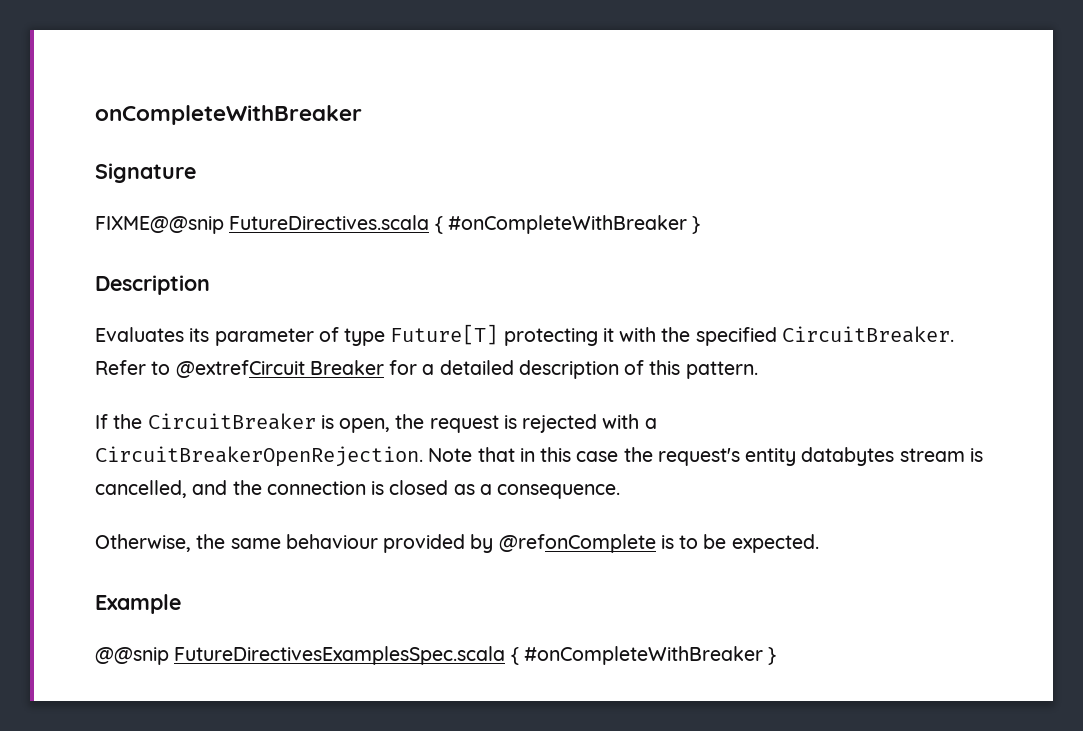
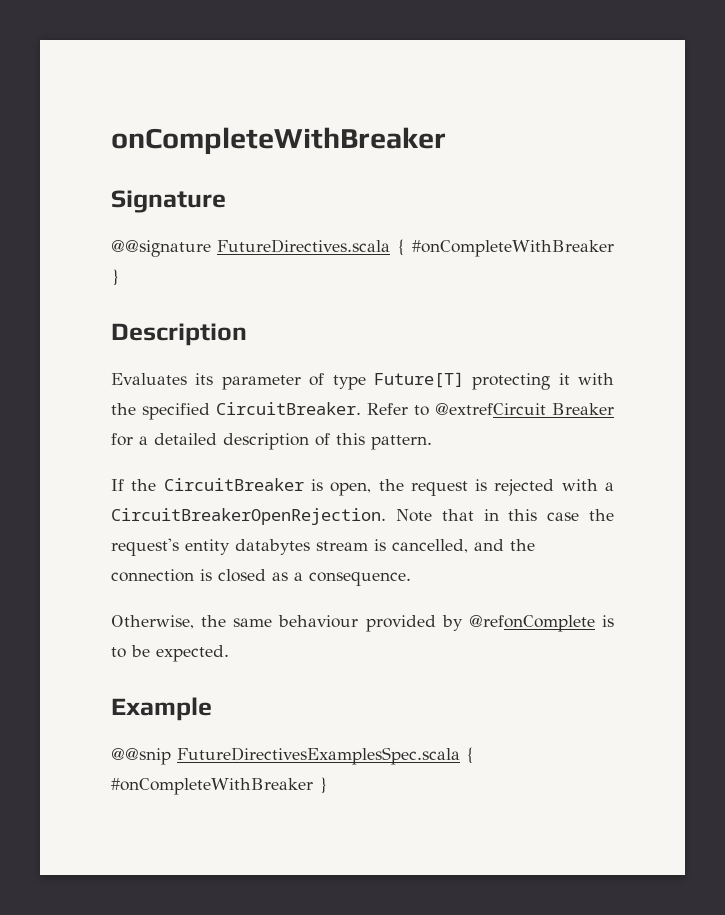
- FIXME@@snip FutureDirectives.scala { #onCompleteWithBreaker }
+ @@signature FutureDirectives.scala { #onCompleteWithBreaker }

